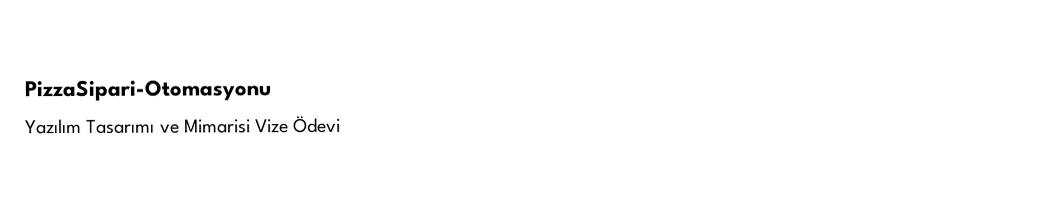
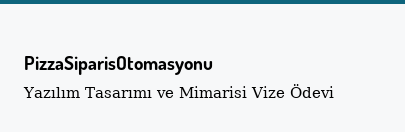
- PizzaSipari-Otomasyonu
+ PizzaSiparisOtomasyonu

